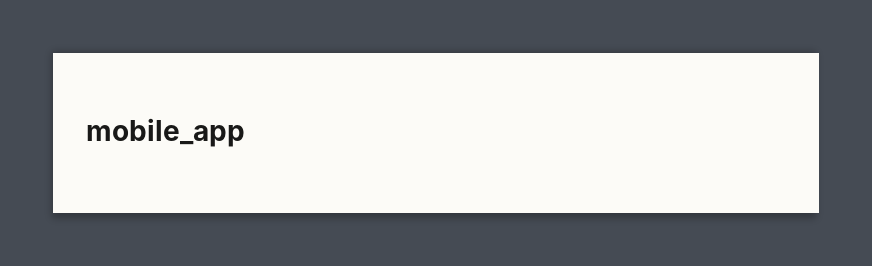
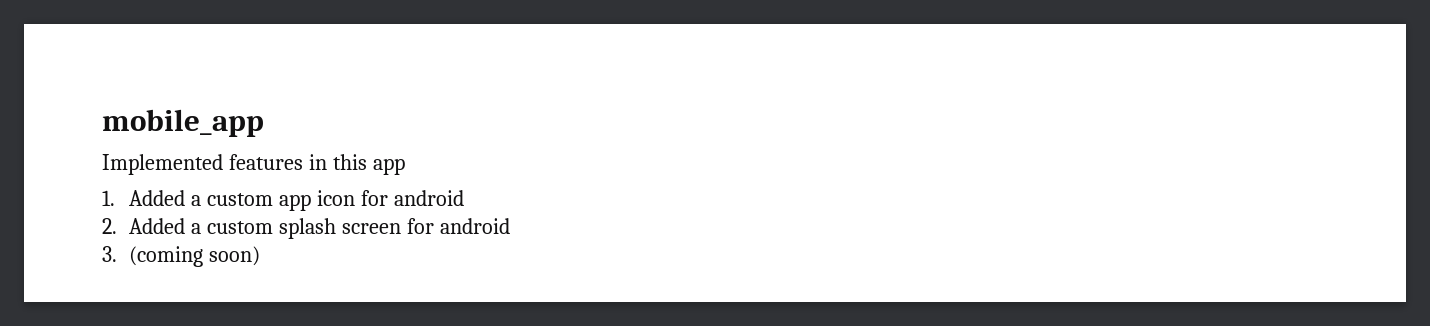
+ Implemented features in this app
+ 1. Added a custom app icon for android
+ 2. Added a custom splash screen for android
+ 3. (coming soon)

